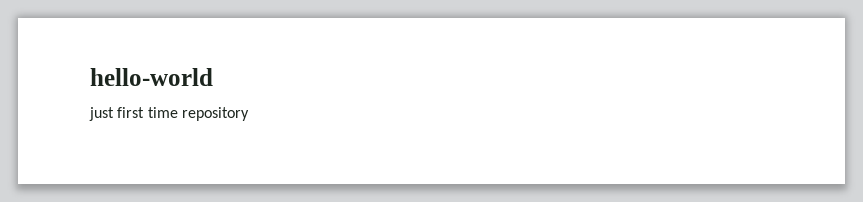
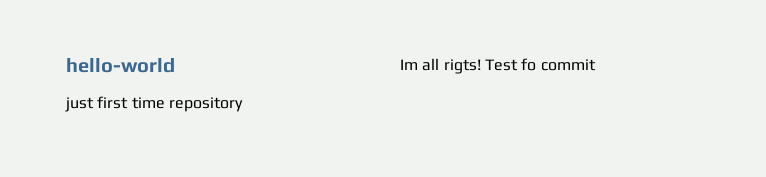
+ Im all rigts! Test fo commit

